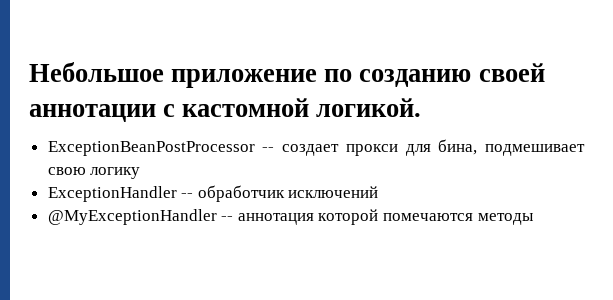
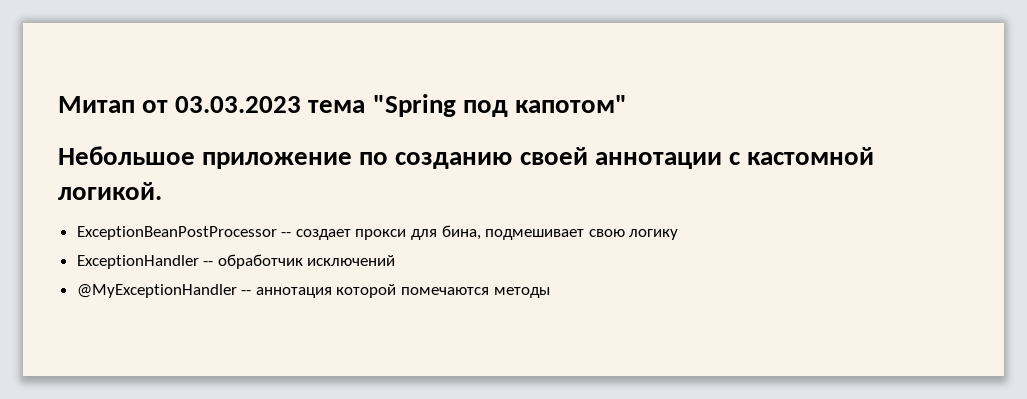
+ Митап от 03.03.2023 тема "Spring под капотом"

